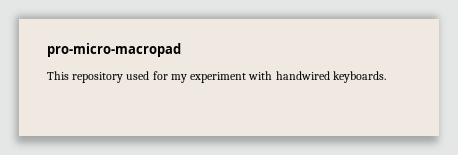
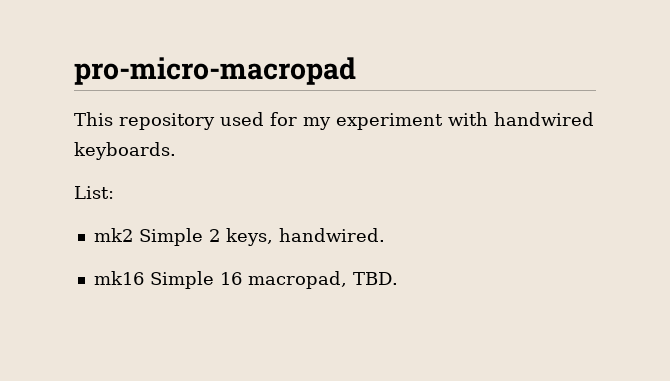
+ List:
+ mk2 Simple 2 keys, handwired.
+ mk16 Simple 16 macropad, TBD.

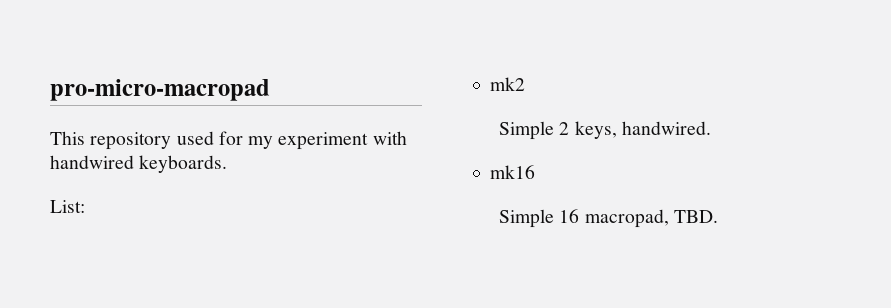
- mk2 Simple 2 keys, handwired.
+ mk2
+ Simple 2 keys, handwired.
- mk16 Simple 16 macropad, TBD.
+ mk16
+ Simple 16 macropad, TBD.

